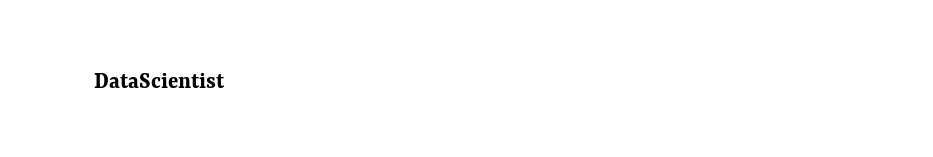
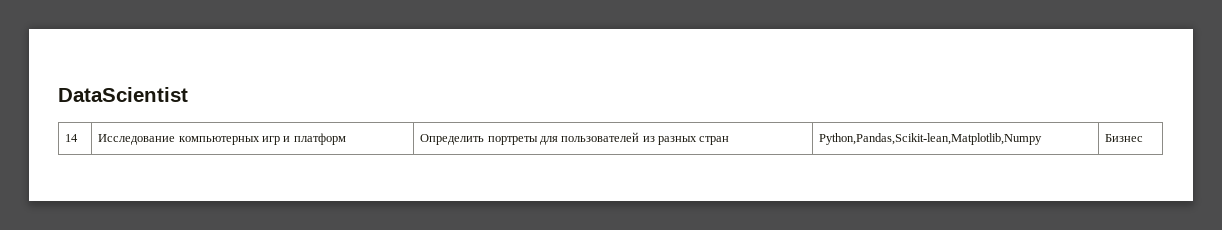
+ 14 | Исследование компьютерных игр и платформ | Определить портреты для пользователей из разных стран | Python,Pandas,Scikit-lean,Matplotlib,Numpy | Бизнес

